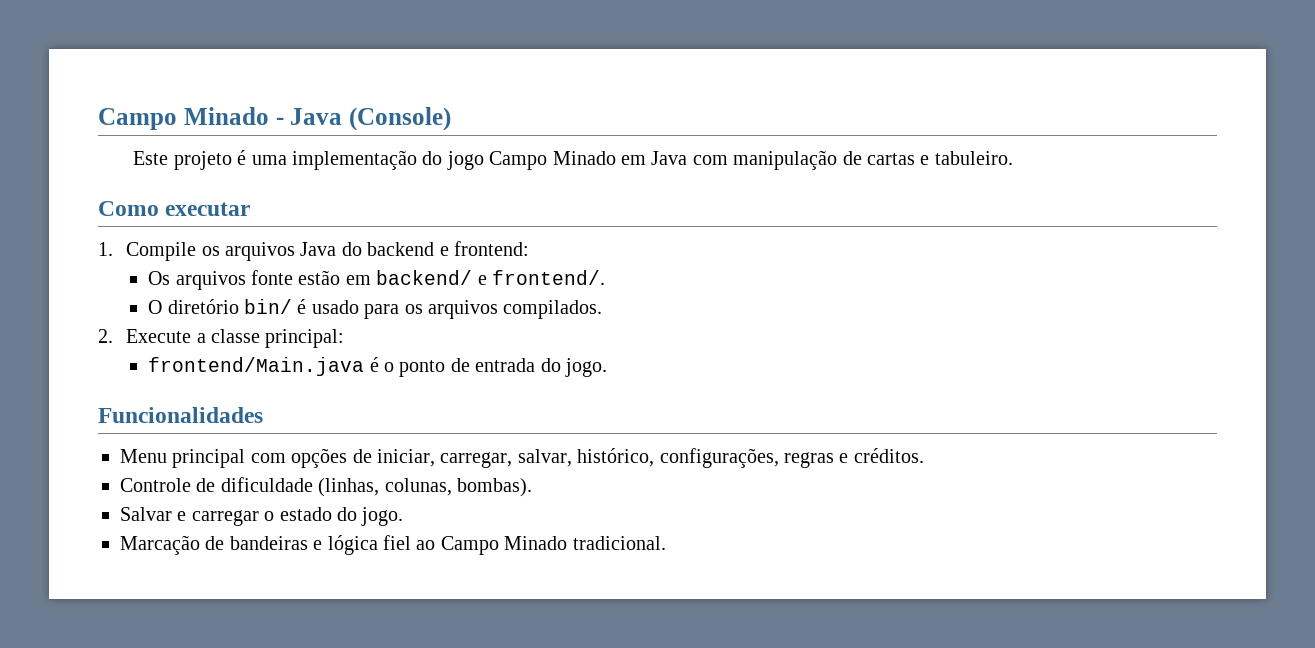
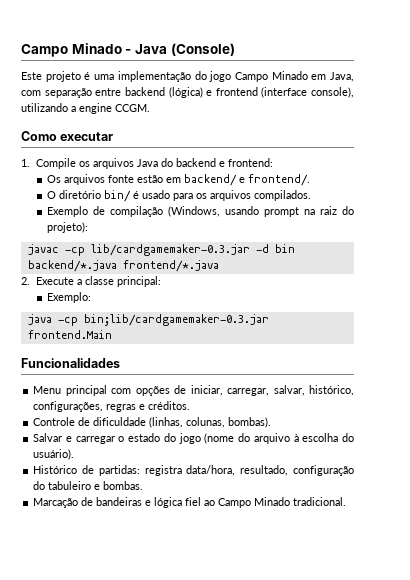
- Este projeto é uma implementação do jogo Campo Minado em Java com manipulação de cartas e tabuleiro.
+ Este projeto é uma implementação do jogo Campo Minado em Java, com separação entre backend (lógica) e frontend (interface console), utilizando a engine CCGM.
+ Exemplo de compilação (Windows, usando prompt na raiz do projeto):
+ javac -cp lib/cardgamemaker-0.3.jar -d bin backend/*.java frontend/*.java
- frontend/Main.java é o ponto de entrada do jogo.
+ Exemplo:
+ java -cp bin;lib/cardgamemaker-0.3.jar frontend.Main
- Salvar e carregar o estado do jogo.
+ Salvar e carregar o estado do jogo (nome do arquivo à escolha do usuário).
+ Histórico de partidas: registra data/hora, resultado, configuração do tabuleiro e bombas.

